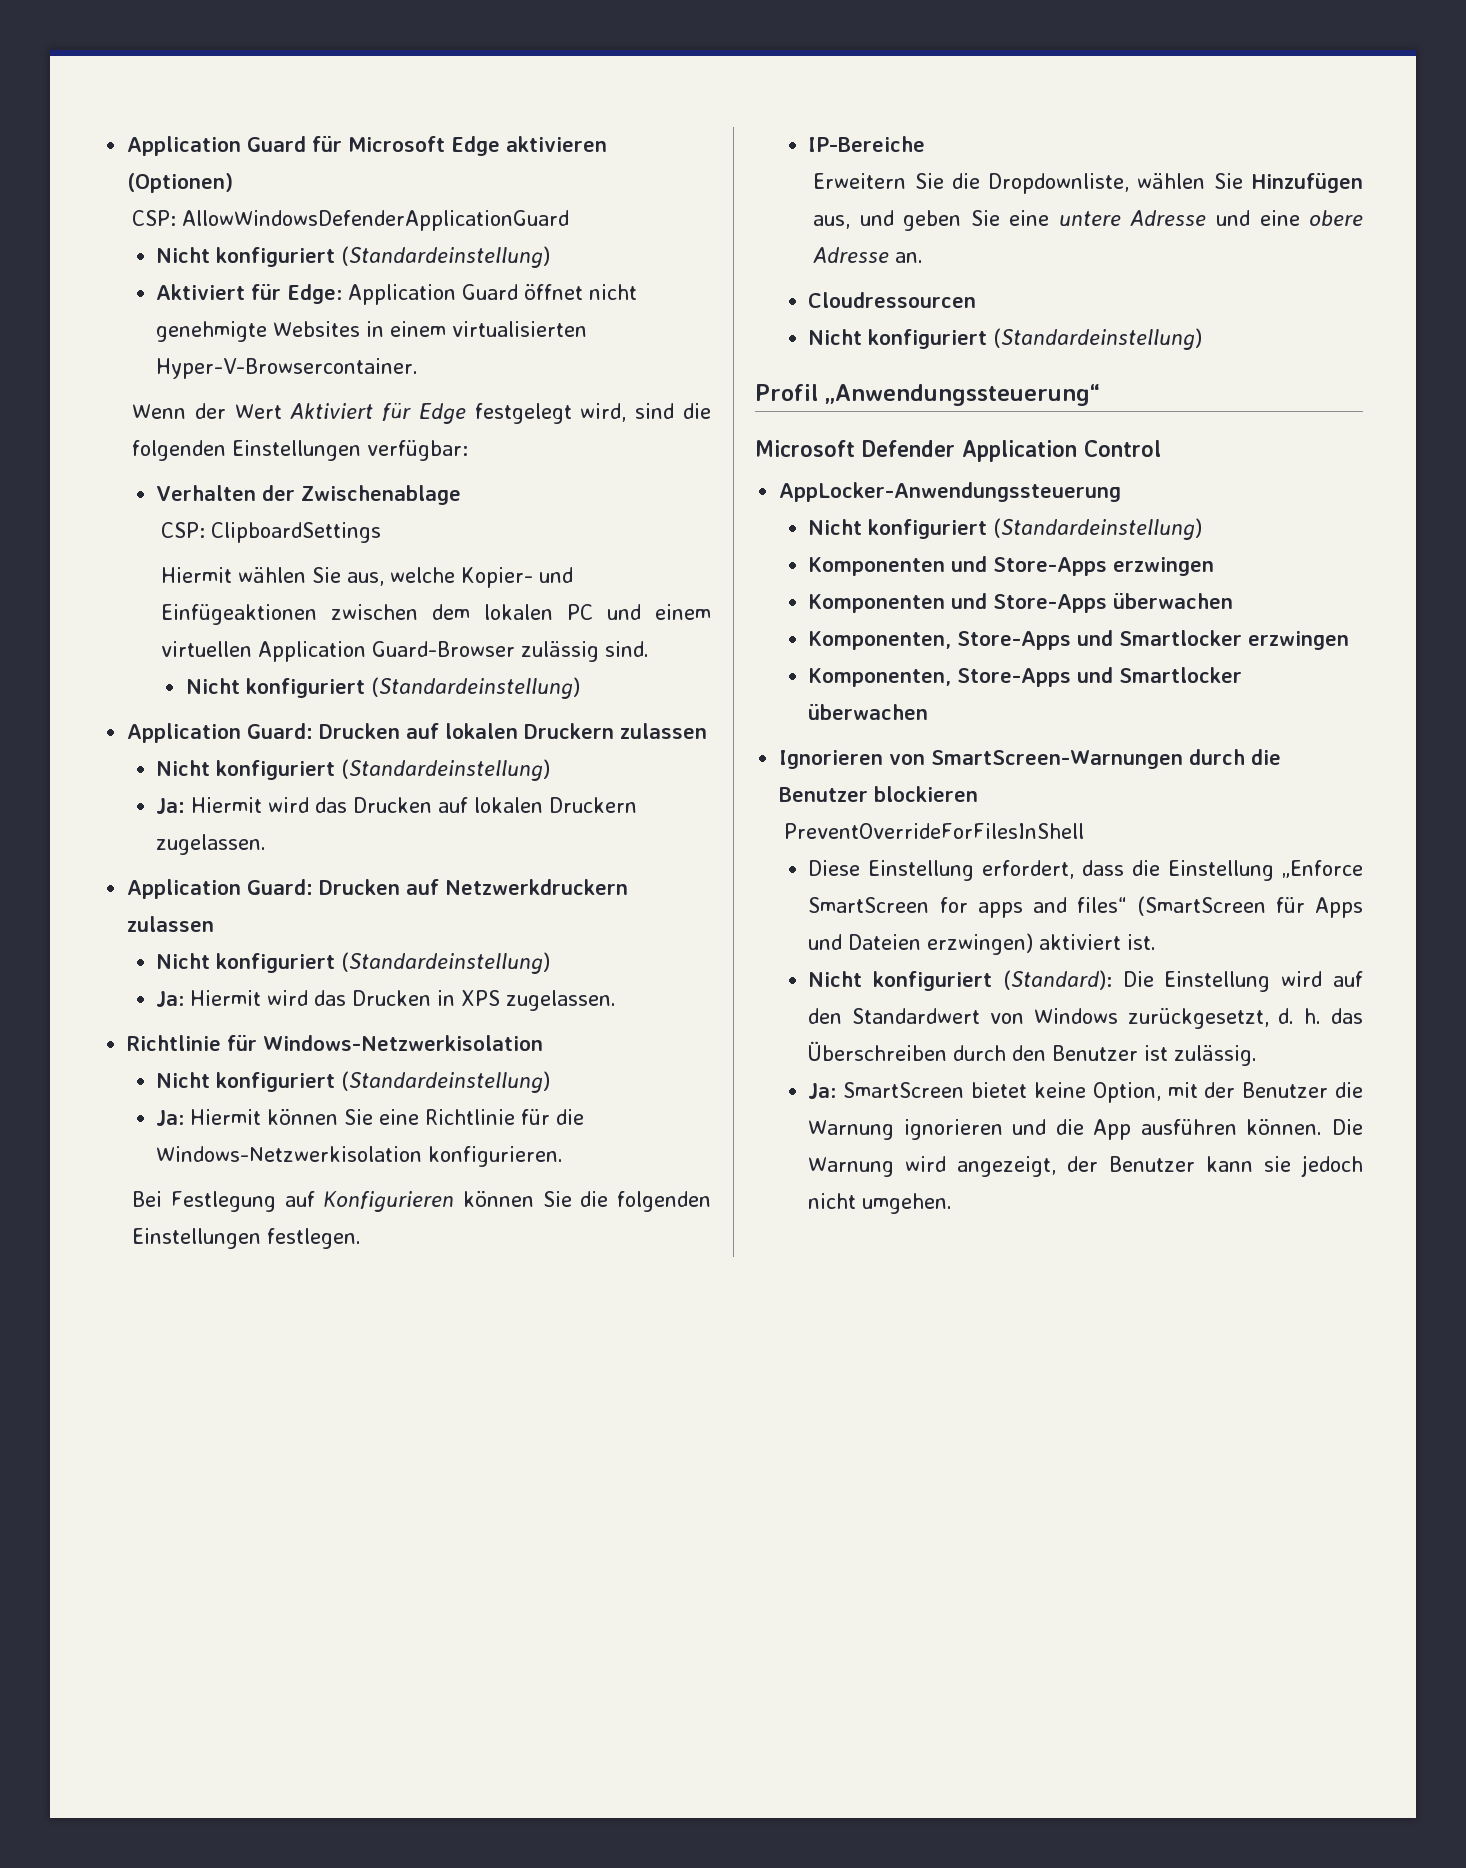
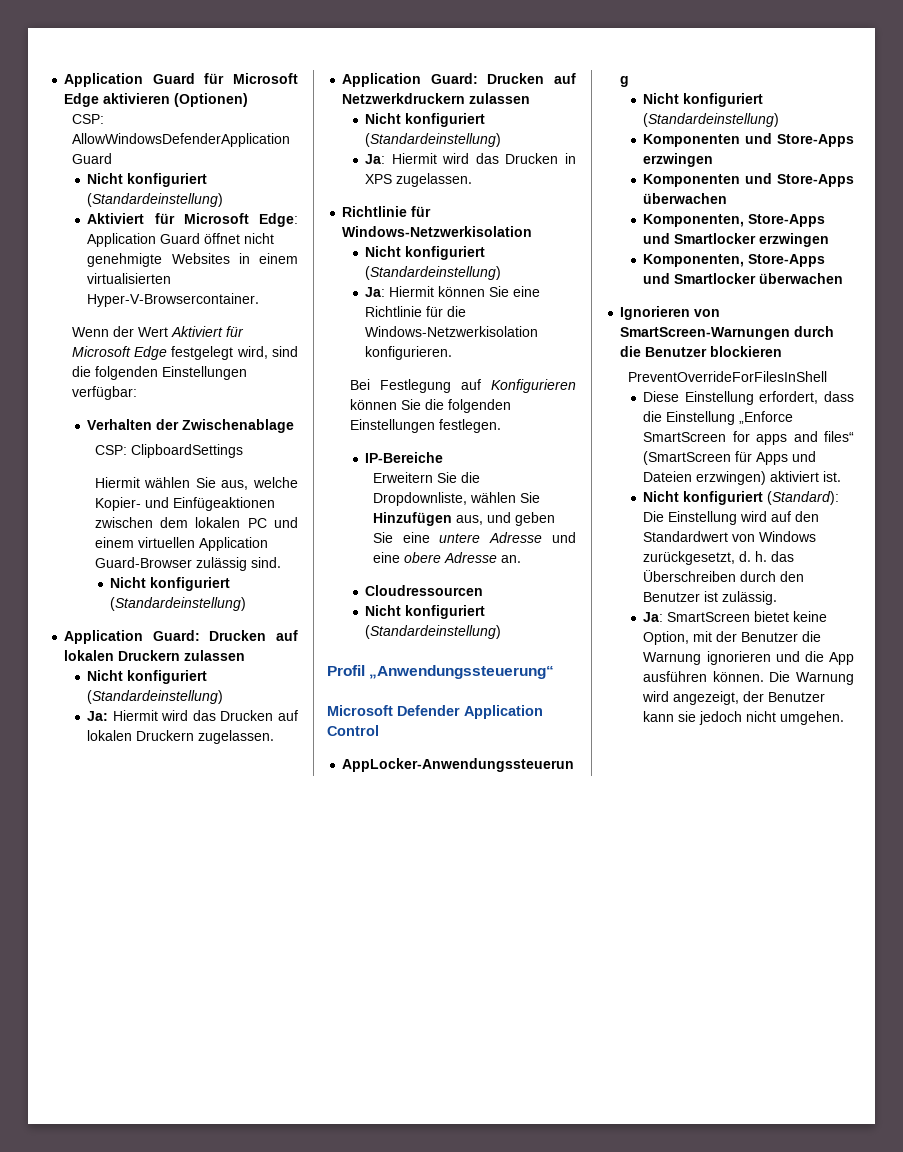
- Aktiviert für Edge: Application Guard öffnet nicht genehmigte Websites in einem virtualisierten Hyper-V-Browsercontainer.
+ Aktiviert für Microsoft Edge: Application Guard öffnet nicht genehmigte Websites in einem virtualisierten Hyper-V-Browsercontainer.
- Wenn der Wert Aktiviert für Edge festgelegt wird, sind die folgenden Einstellungen verfügbar:
+ Wenn der Wert Aktiviert für Microsoft Edge festgelegt wird, sind die folgenden Einstellungen verfügbar:

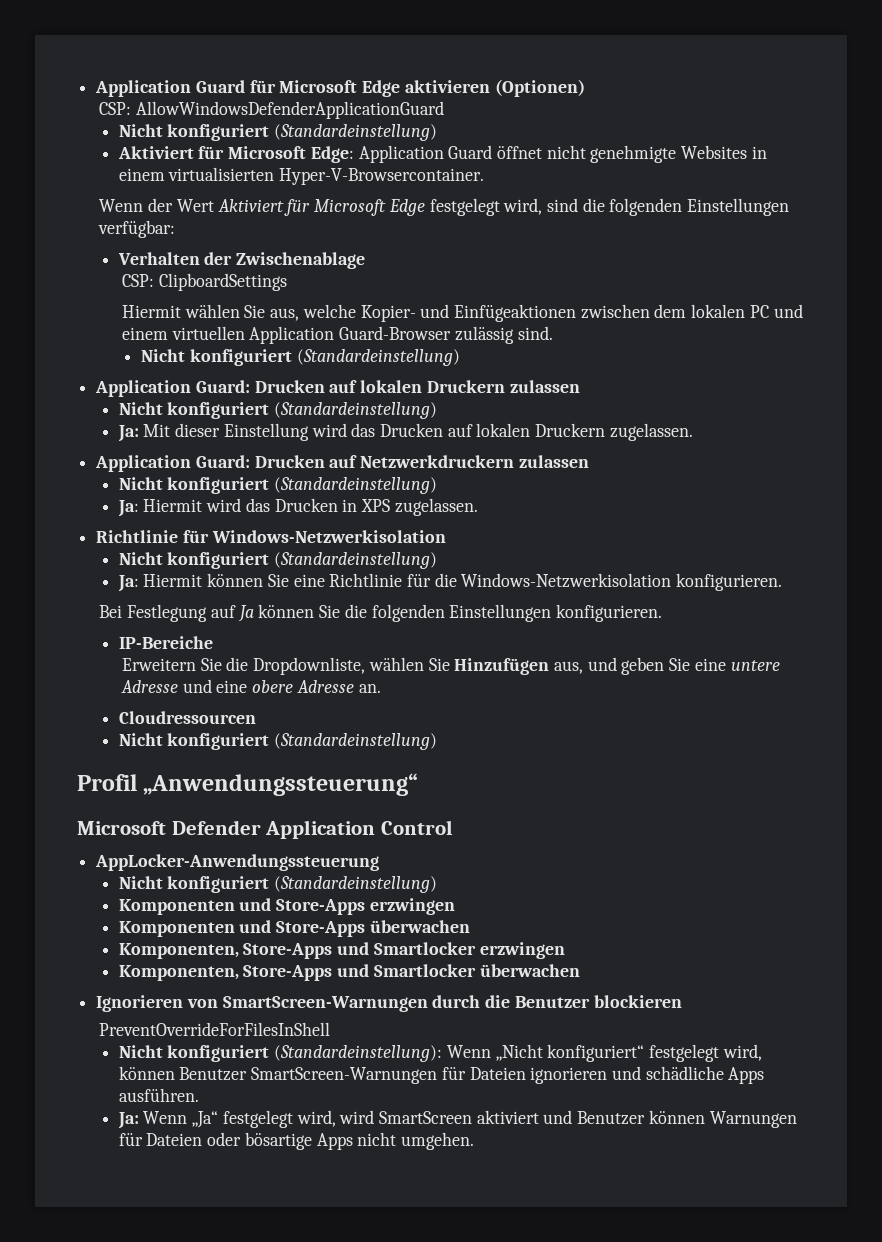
- Ja: Hiermit wird das Drucken auf lokalen Druckern zugelassen.
+ Ja: Mit dieser Einstellung wird das Drucken auf lokalen Druckern zugelassen.
- Bei Festlegung auf Konfigurieren können Sie die folgenden Einstellungen festlegen.
+ Bei Festlegung auf Ja können Sie die folgenden Einstellungen konfigurieren.
- Diese Einstellung erfordert, dass die Einstellung „Enforce SmartScreen for apps and files“ (SmartScreen für Apps und Dateien erzwingen) aktiviert ist.
- Nicht konfiguriert (Standard): Die Einstellung wird auf den Standardwert von Windows zurückgesetzt, d. h. das Überschreiben durch den Benutzer ist zulässig.
- Ja: SmartScreen bietet keine Option, mit der Benutzer die Warnung ignorieren und die App ausführen können. Die Warnung wird angezeigt, der Benutzer kann sie jedoch nicht umgehen.
+ Nicht konfiguriert (Standardeinstellung): Wenn „Nicht konfiguriert“ festgelegt wird, können Benutzer SmartScreen-Warnungen für Dateien ignorieren und schädliche Apps ausführen.
+ Ja: Wenn „Ja“ festgelegt wird, wird SmartScreen aktiviert und Benutzer können Warnungen für Dateien oder bösartige Apps nicht umgehen.

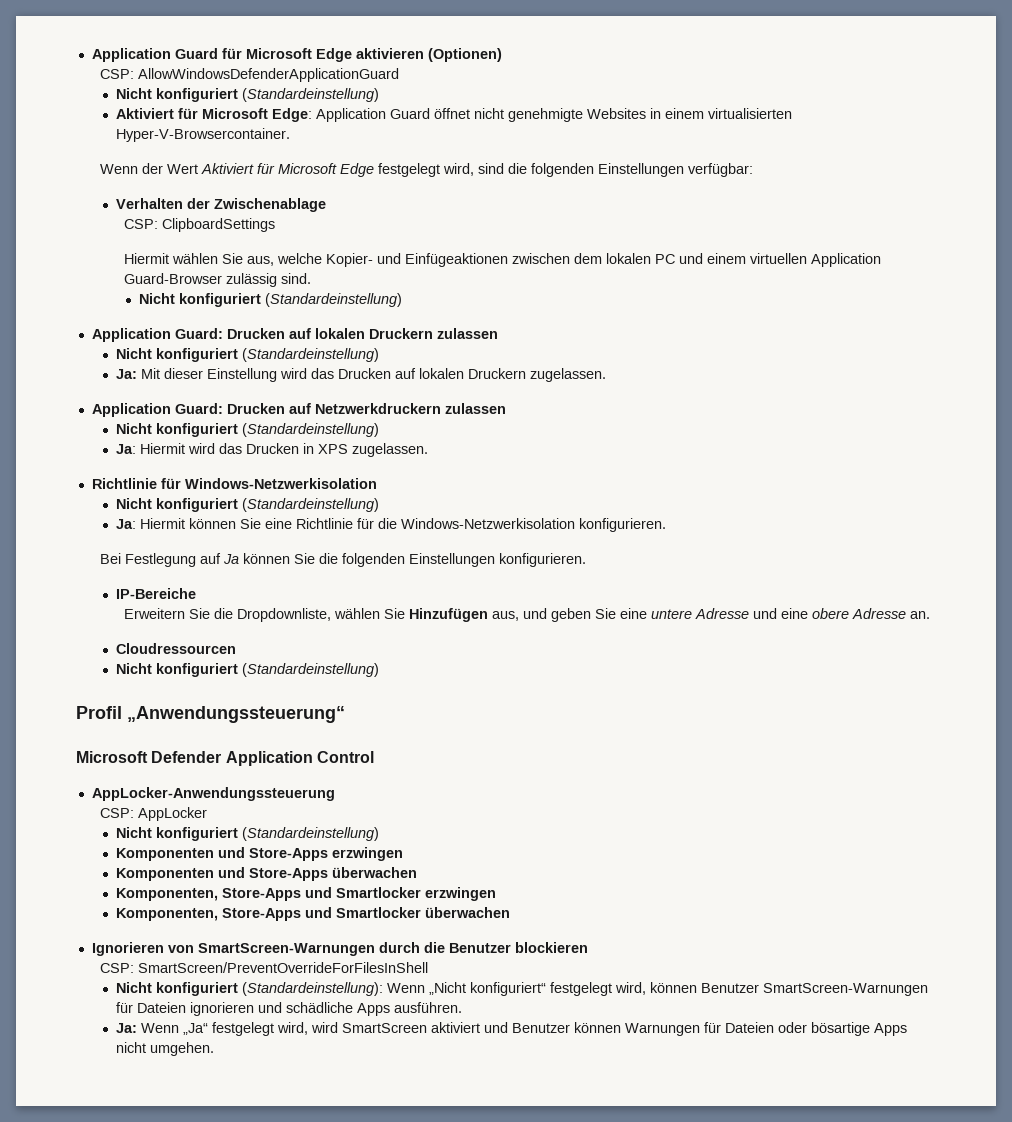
+ CSP: AppLocker
- PreventOverrideForFilesInShell
+ CSP: SmartScreen/PreventOverrideForFilesInShell

